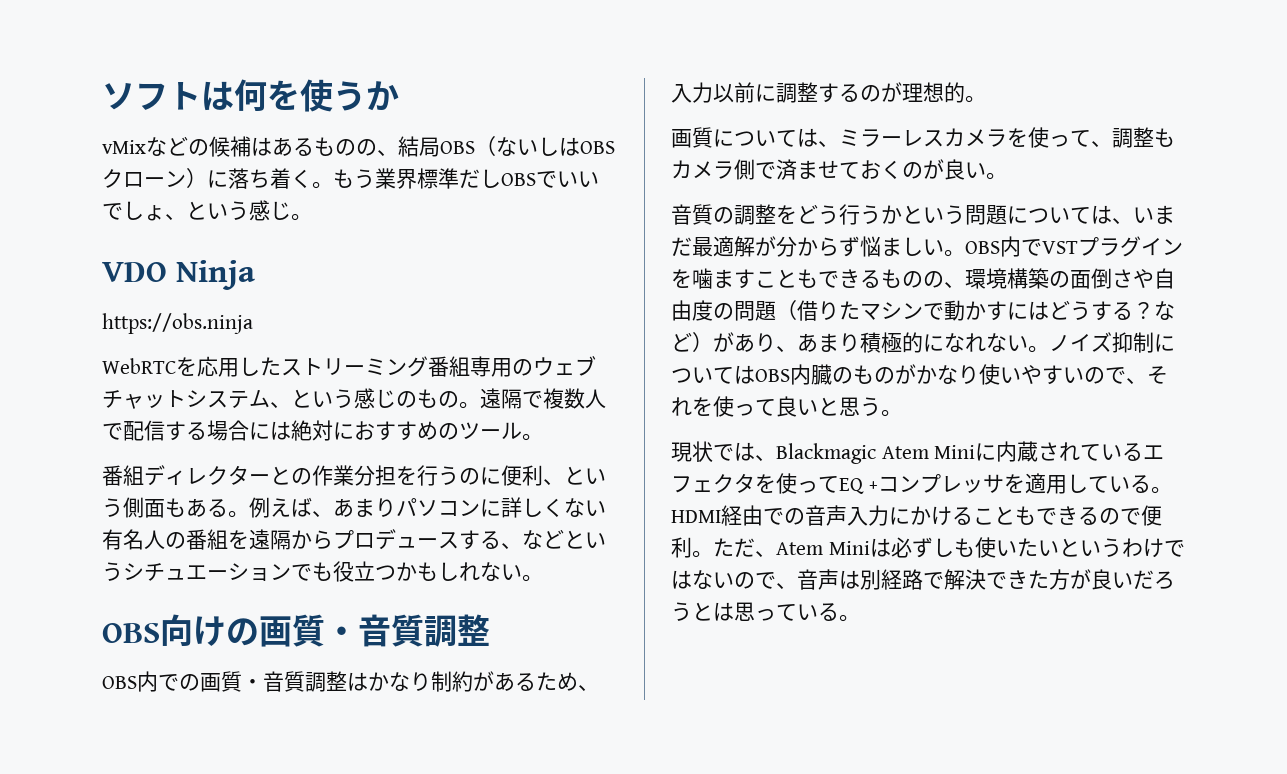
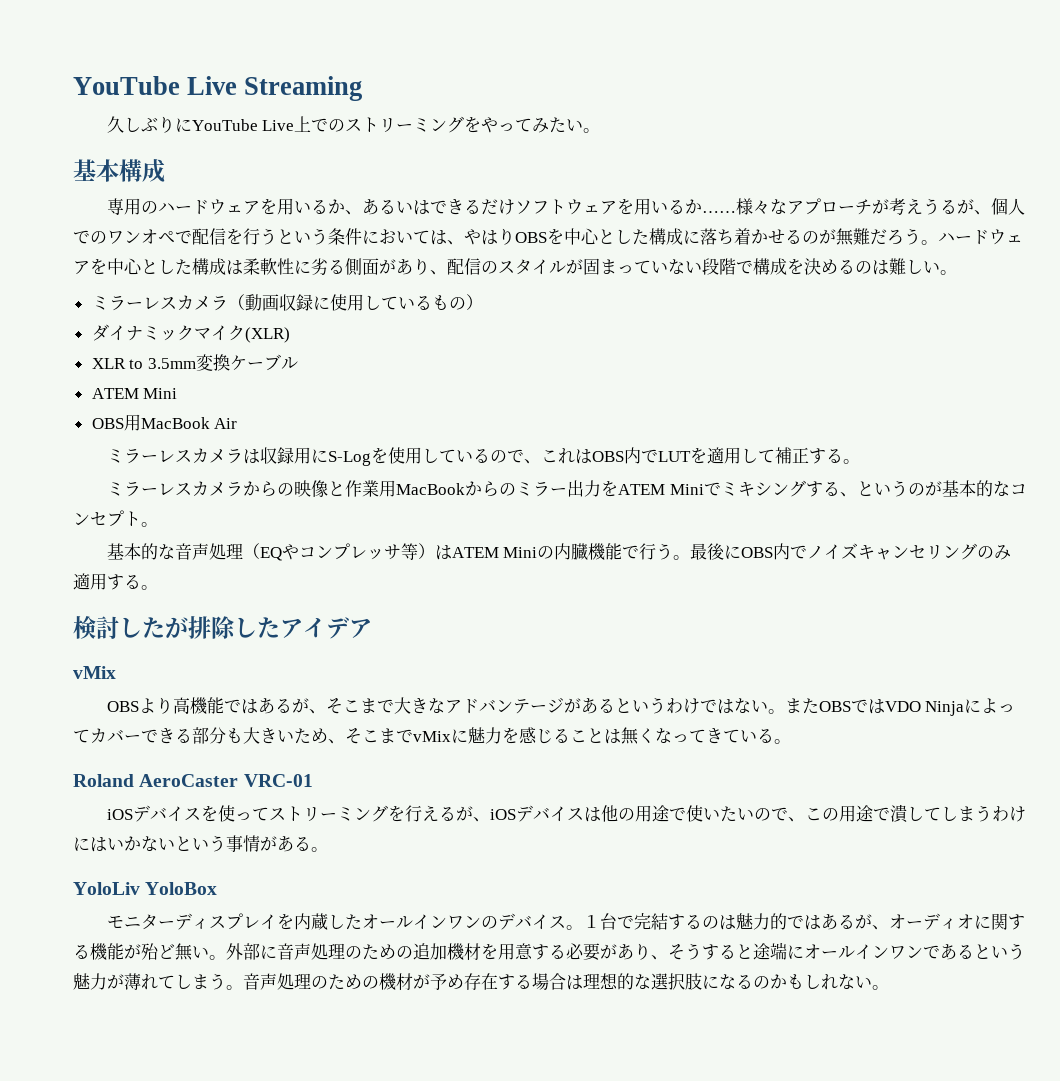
- ソフトは何を使うか
- vMixなどの候補はあるものの、結局OBS（ないしはOBSクローン）に落ち着く。もう業界標準だしOBSでいいでしょ、という感じ。
- VDO Ninja
- https://obs.ninja
- WebRTCを応用したストリーミング番組専用のウェブチャットシステム、という感じのもの。遠隔で複数人で配信する場合には絶対におすすめのツール。
- 番組ディレクターとの作業分担を行うのに便利、という側面もある。例えば、あまりパソコンに詳しくない有名人の番組を遠隔からプロデュースする、などというシチュエーションでも役立つかもしれない。
- OBS向けの画質・音質調整
- OBS内での画質・音質調整はかなり制約があるため、入力以前に調整するのが理想的。
- 画質については、ミラーレスカメラを使って、調整もカメラ側で済ませておくのが良い。
- 音質の調整をどう行うかという問題については、いまだ最適解が分からず悩ましい。OBS内でVSTプラグインを噛ますこともできるものの、環境構築の面倒さや自由度の問題（借りたマシンで動かすにはどうする？など）があり、あまり積極的になれない。ノイズ抑制についてはOBS内臓のものがかなり使いやすいので、それを使って良いと思う。
- 現状では、Blackmagic Atem Miniに内蔵されているエフェクタを使ってEQ +コンプレッサを適用している。HDMI経由での音声入力にかけることもできるので便利。ただ、Atem Miniは必ずしも使いたいというわけではないので、音声は別経路で解決できた方が良いだろうとは思っている。
+ YouTube Live Streaming
+ 久しぶりにYouTube Live上でのストリーミングをやってみたい。
+ 基本構成
+ 専用のハードウェアを用いるか、あるいはできるだけソフトウェアを用いるか……様々なアプローチが考えうるが、個人でのワンオペで配信を行うという条件においては、やはりOBSを中心とした構成に落ち着かせるのが無難だろう。ハードウェアを中心とした構成は柔軟性に劣る側面があり、配信のスタイルが固まっていない段階で構成を決めるのは難しい。
+ ミラーレスカメラ（動画収録に使用しているもの）
+ ダイナミックマイク(XLR)
+ XLR to 3.5mm変換ケーブル
+ ATEM Mini
+ OBS用MacBook Air
+ ミラーレスカメラは収録用にS-Logを使用しているので、これはOBS内でLUTを適用して補正する。
+ ミラーレスカメラからの映像と作業用MacBookからのミラー出力をATEM Miniでミキシングする、というのが基本的なコンセプト。
+ 基本的な音声処理（EQやコンプレッサ等）はATEM Miniの内臓機能で行う。最後にOBS内でノイズキャンセリングのみ適用する。
+ 検討したが排除したアイデア
+ vMix
+ OBSより高機能ではあるが、そこまで大きなアドバンテージがあるというわけではない。またOBSではVDO Ninjaによってカバーできる部分も大きいため、そこまでvMixに魅力を感じることは無くなってきている。
+ Roland AeroCaster VRC-01
+ iOSデバイスを使ってストリーミングを行えるが、iOSデバイスは他の用途で使いたいので、この用途で潰してしまうわけにはいかないという事情がある。
+ YoloLiv YoloBox
+ モニターディスプレイを内蔵したオールインワンのデバイス。１台で完結するのは魅力的ではあるが、オーディオに関する機能が殆ど無い。外部に音声処理のための追加機材を用意する必要があり、そうすると途端にオールインワンであるという魅力が薄れてしまう。音声処理のための機材が予め存在する場合は理想的な選択肢になるのかもしれない。

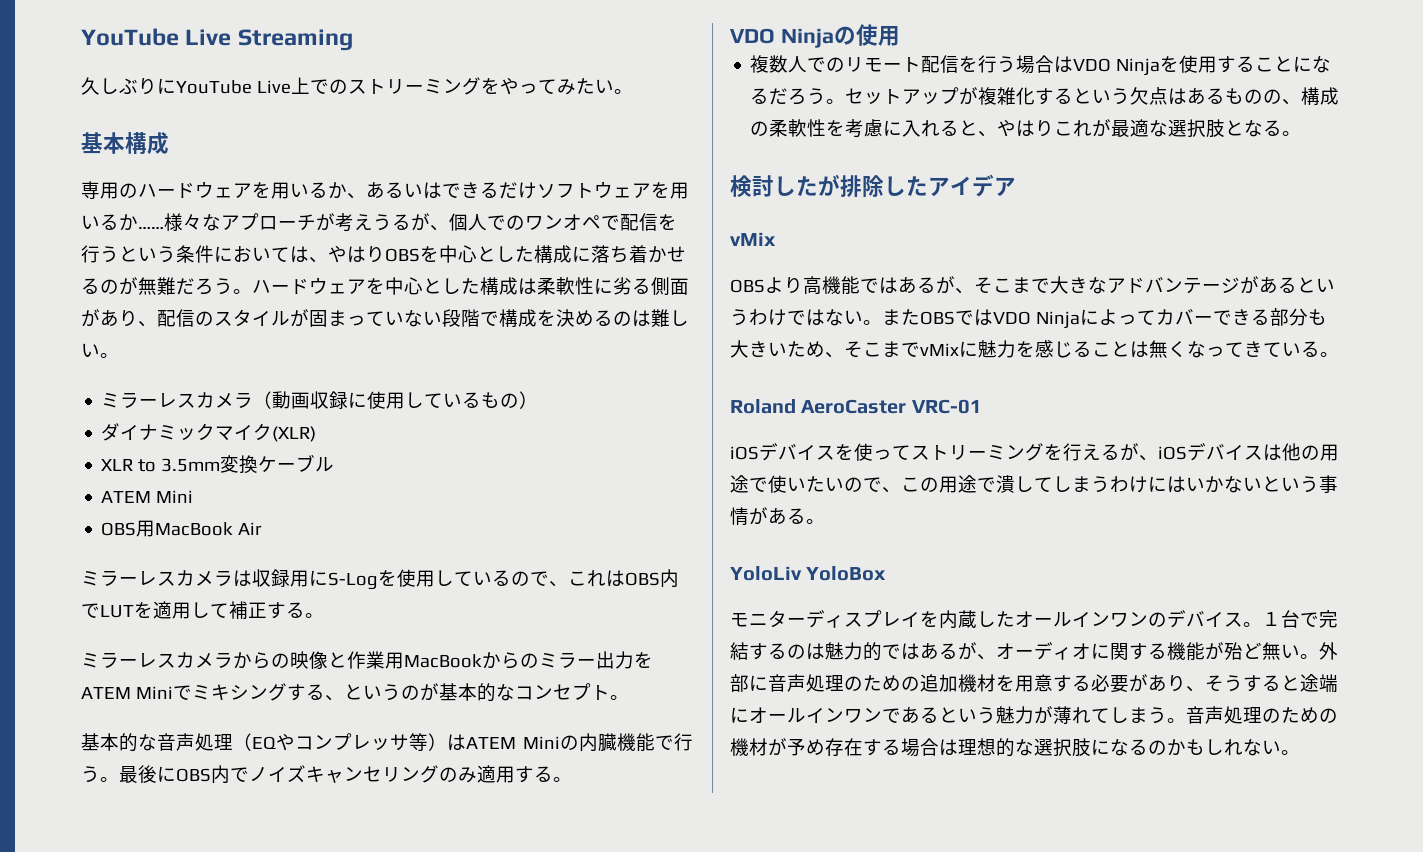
+ VDO Ninjaの使用
+ 複数人でのリモート配信を行う場合はVDO Ninjaを使用することになるだろう。セットアップが複雑化するという欠点はあるものの、構成の柔軟性を考慮に入れると、やはりこれが最適な選択肢となる。

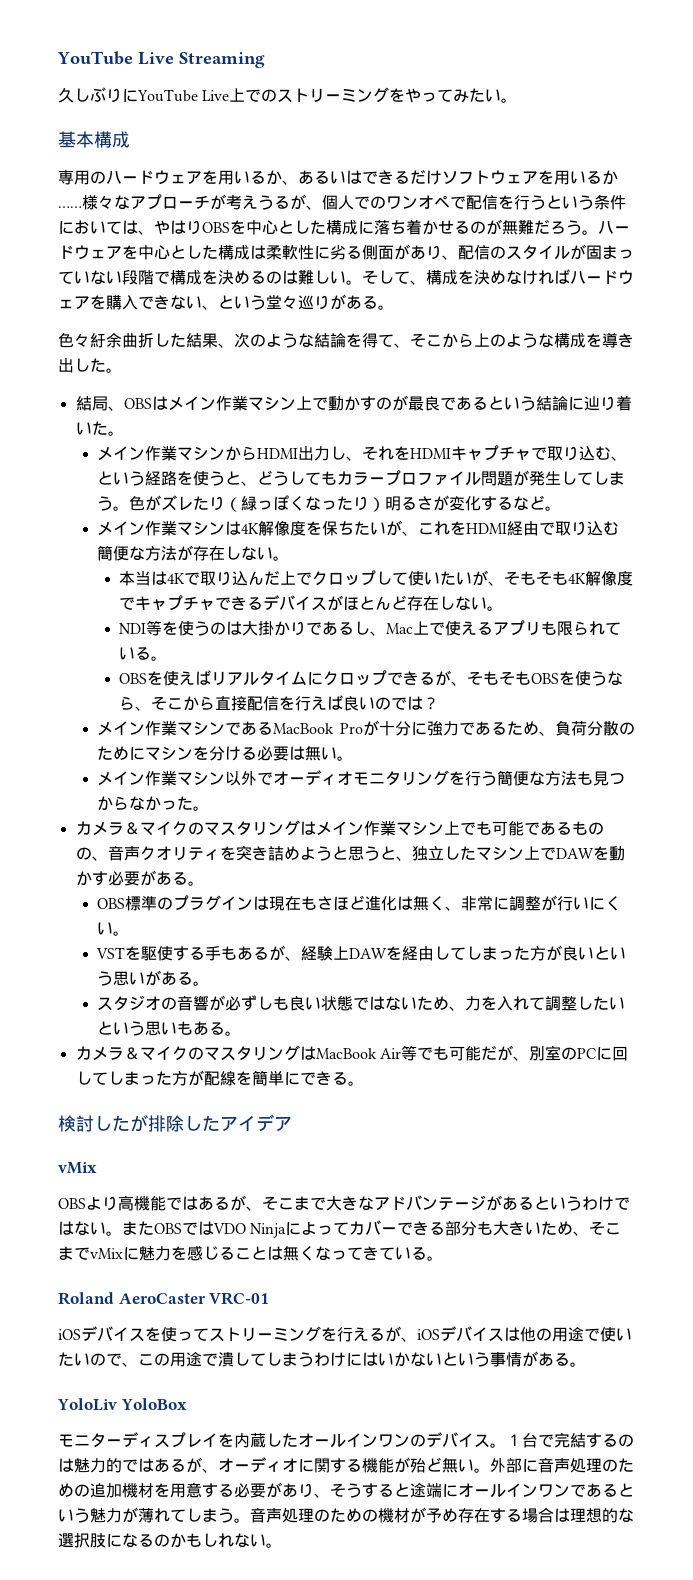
- ハードウェアを中心とした構成は柔軟性に劣る側面があり、配信のスタイルが固まっていない段階で構成を決めるのは難しい。
- ミラーレスカメラ（動画収録に使用しているもの）
- ダイナミックマイク(XLR)
- XLR to 3.5mm変換ケーブル
- ATEM Mini
- OBS用MacBook Air
- ミラーレスカメラは収録用にS-Logを使用しているので、これはOBS内でLUTを適用して補正する。
- ミラーレスカメラからの映像と作業用MacBookからのミラー出力をATEM Miniでミキシングする、というのが基本的なコンセプト。
- 基本的な音声処理（EQやコンプレッサ等）はATEM Miniの内臓機能で行う。最後にOBS内でノイズキャンセリングのみ適用する。
- VDO Ninjaの使用
- 複数人でのリモート配信を行う場合はVDO Ninjaを使用することになるだろう。セットアップが複雑化するという欠点はあるものの、構成の柔軟性を考慮に入れると、やはりこれが最適な選択肢となる。
+ ハードウェアを中心とした構成は柔軟性に劣る側面があり、配信のスタイルが固まっていない段階で構成を決めるのは難しい。そして、構成を決めなければハードウェアを購入できない、という堂々巡りがある。
+ 色々紆余曲折した結果、次のような結論を得て、そこから上のような構成を導き出した。
+ 結局、OBSはメイン作業マシン上で動かすのが最良であるという結論に辿り着いた。
+ メイン作業マシンからHDMI出力し、それをHDMIキャプチャで取り込む、という経路を使うと、どうしてもカラープロファイル問題が発生してしまう。色がズレたり（緑っぽくなったり）明るさが変化するなど。
+ メイン作業マシンは4K解像度を保ちたいが、これをHDMI経由で取り込む簡便な方法が存在しない。
+ 本当は4Kで取り込んだ上でクロップして使いたいが、そもそも4K解像度でキャプチャできるデバイスがほとんど存在しない。
+ NDI等を使うのは大掛かりであるし、Mac上で使えるアプリも限られている。
+ OBSを使えばリアルタイムにクロップできるが、そもそもOBSを使うなら、そこから直接配信を行えば良いのでは？
+ メイン作業マシンであるMacBook Proが十分に強力であるため、負荷分散のためにマシンを分ける必要は無い。
+ メイン作業マシン以外でオーディオモニタリングを行う簡便な方法も見つからなかった。
+ カメラ＆マイクのマスタリングはメイン作業マシン上でも可能であるものの、音声クオリティを突き詰めようと思うと、独立したマシン上でDAWを動かす必要がある。
+ OBS標準のプラグインは現在もさほど進化は無く、非常に調整が行いにくい。
+ VSTを駆使する手もあるが、経験上DAWを経由してしまった方が良いという思いがある。
+ スタジオの音響が必ずしも良い状態ではないため、力を入れて調整したいという思いもある。
+ カメラ＆マイクのマスタリングはMacBook Air等でも可能だが、別室のPCに回してしまった方が配線を簡単にできる。

